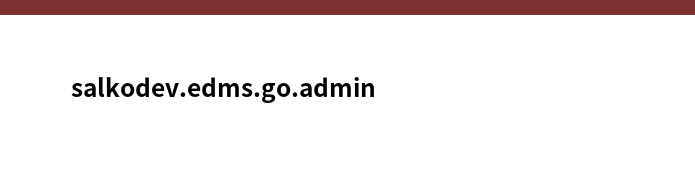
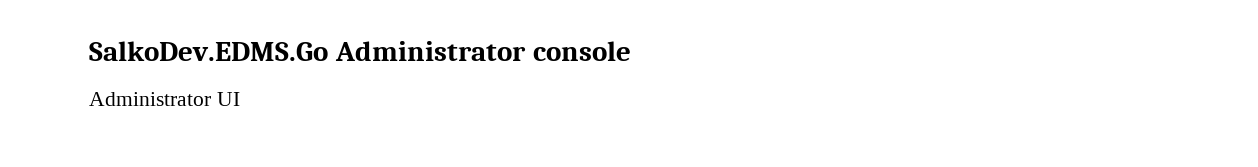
- salkodev.edms.go.admin
+ SalkoDev.EDMS.Go Administrator console
+ Administrator UI

